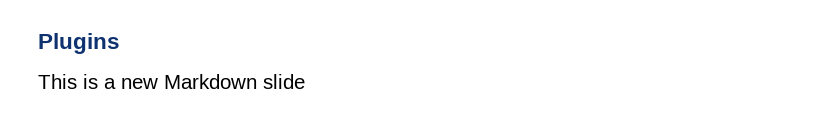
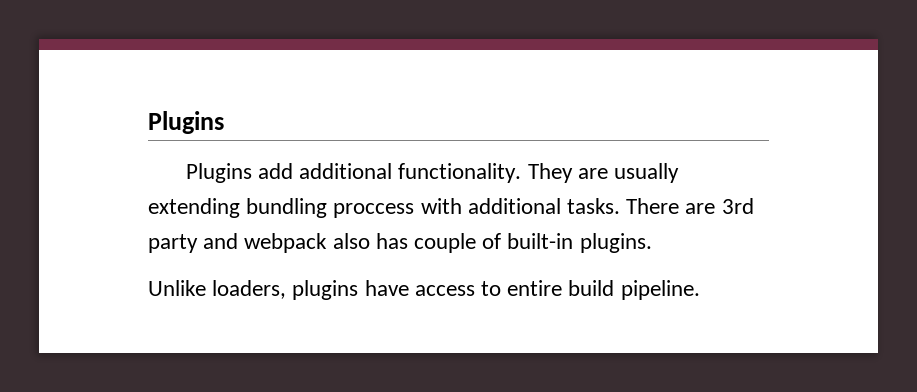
- This is a new Markdown slide
+ Plugins add additional functionality. They are usually extending bundling proccess with additional tasks. There are 3rd party and webpack also has couple of built-in plugins.
+ Unlike loaders, plugins have access to entire build pipeline.

